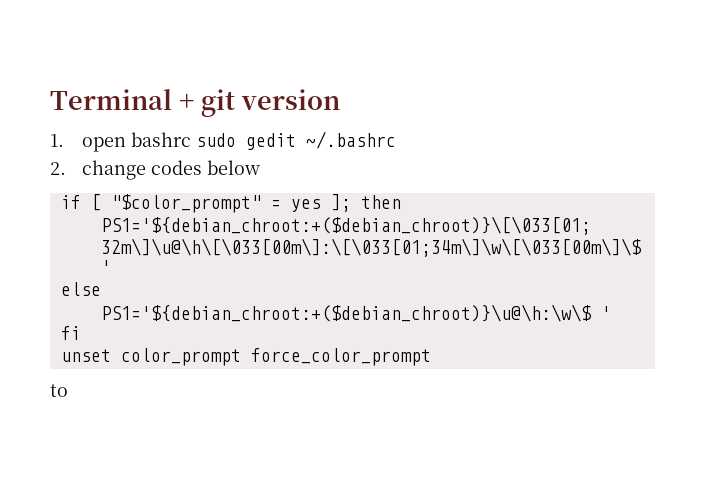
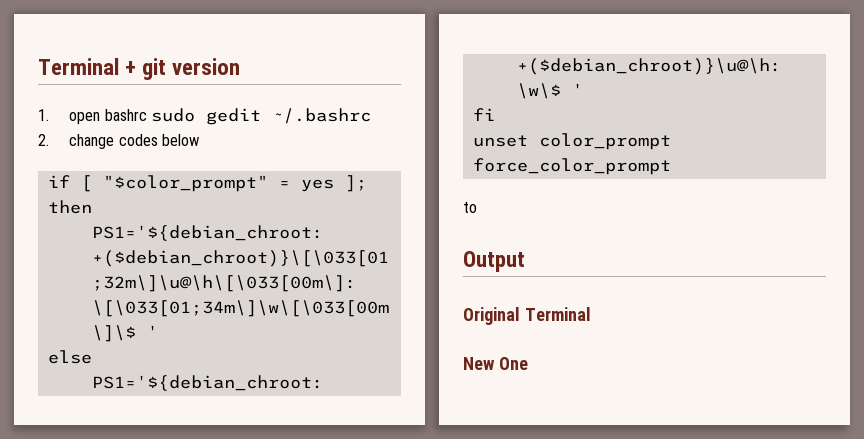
+ Output
+ Original Terminal
+ New One

